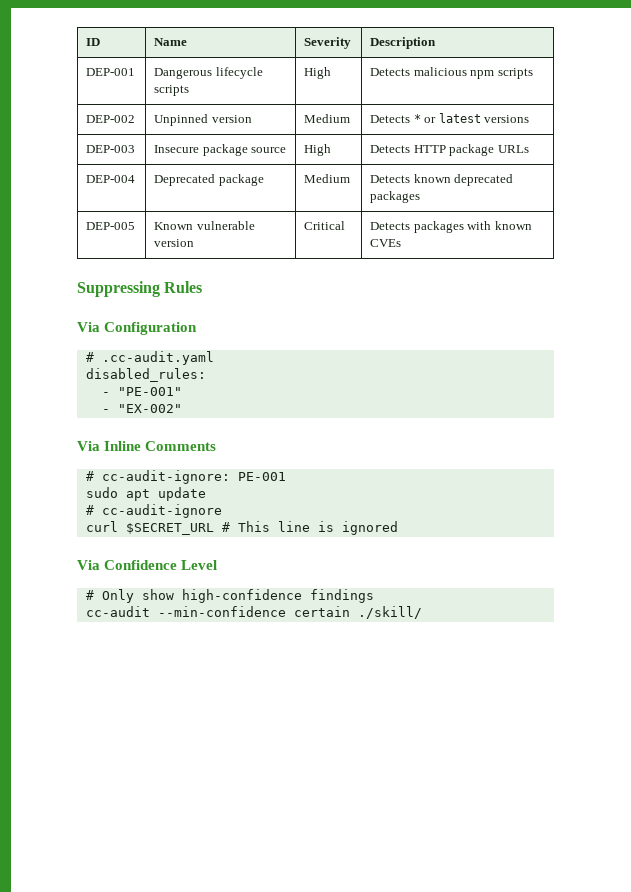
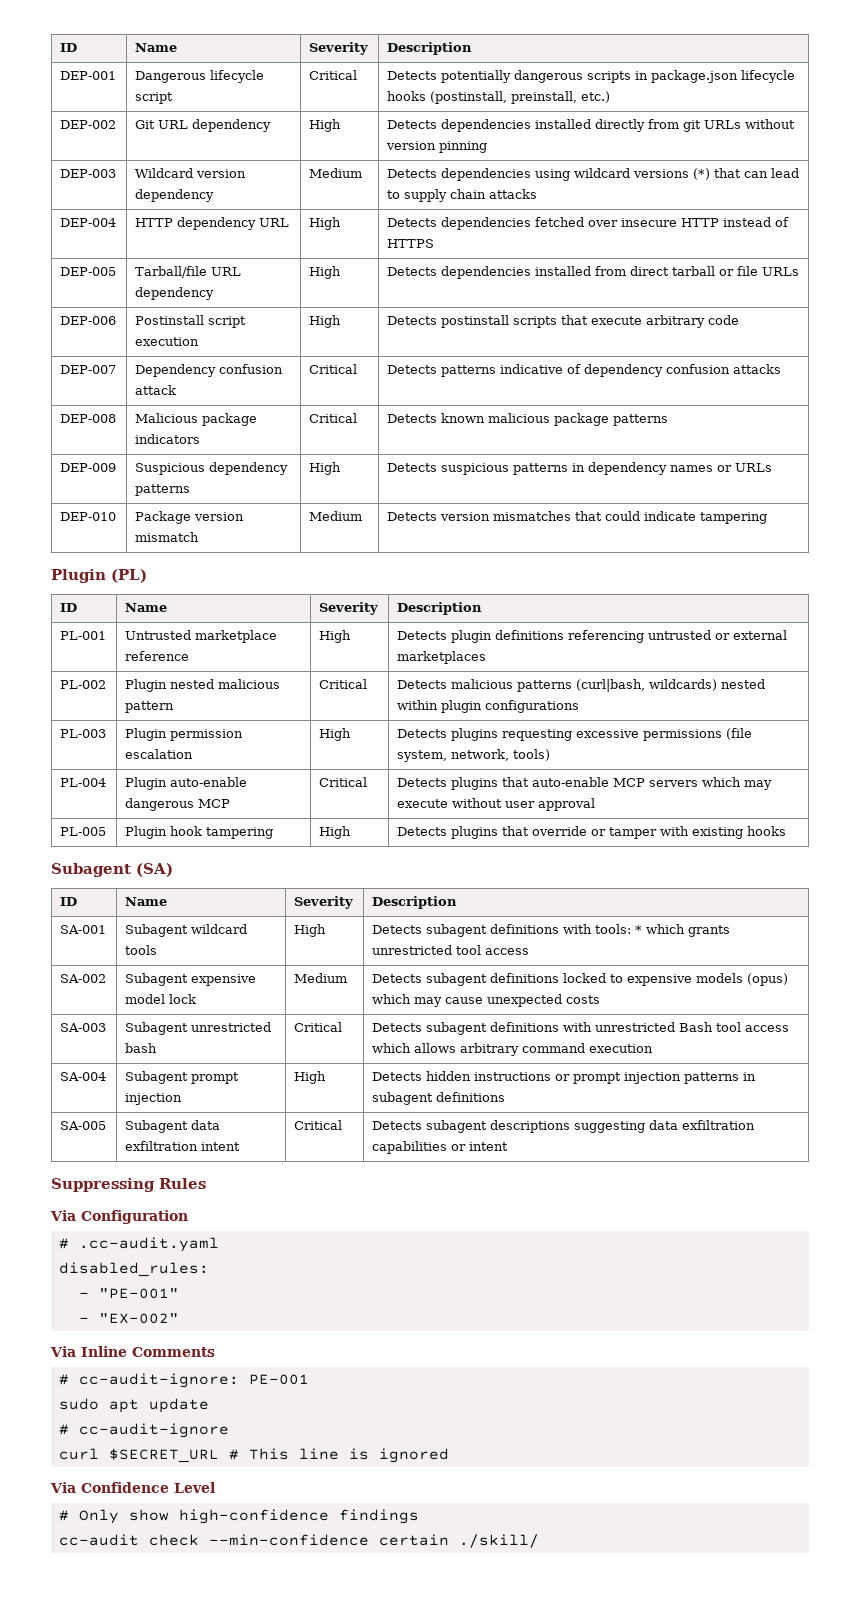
- DEP-001 | Dangerous lifecycle scripts | High | Detects malicious npm scripts
- DEP-002 | Unpinned version | Medium | Detects * or latest versions
- DEP-003 | Insecure package source | High | Detects HTTP package URLs
- DEP-004 | Deprecated package | Medium | Detects known deprecated packages
- DEP-005 | Known vulnerable version | Critical | Detects packages with known CVEs
+ DEP-001 | Dangerous lifecycle script | Critical | Detects potentially dangerous scripts in package.json lifecycle hooks (postinstall, preinstall, etc.)
+ DEP-002 | Git URL dependency | High | Detects dependencies installed directly from git URLs without version pinning
+ DEP-003 | Wildcard version dependency | Medium | Detects dependencies using wildcard versions (*) that can lead to supply chain attacks
+ DEP-004 | HTTP dependency URL | High | Detects dependencies fetched over insecure HTTP instead of HTTPS
+ DEP-005 | Tarball/file URL dependency | High | Detects dependencies installed from direct tarball or file URLs
+ DEP-006 | Postinstall script execution | High | Detects postinstall scripts that execute arbitrary code
+ DEP-007 | Dependency confusion attack | Critical | Detects patterns indicative of dependency confusion attacks
+ DEP-008 | Malicious package indicators | Critical | Detects known malicious package patterns
+ DEP-009 | Suspicious dependency patterns | High | Detects suspicious patterns in dependency names or URLs
+ DEP-010 | Package version mismatch | Medium | Detects version mismatches that could indicate tampering
+ Plugin (PL)
+ ID | Name | Severity | Description
+ PL-001 | Untrusted marketplace reference | High | Detects plugin definitions referencing untrusted or external marketplaces
+ PL-002 | Plugin nested malicious pattern | Critical | Detects malicious patterns (curl|bash, wildcards) nested within plugin configurations
+ PL-003 | Plugin permission escalation | High | Detects plugins requesting excessive permissions (file system, network, tools)
+ PL-004 | Plugin auto-enable dangerous MCP | Critical | Detects plugins that auto-enable MCP servers which may execute without user approval
+ PL-005 | Plugin hook tampering | High | Detects plugins that override or tamper with existing hooks
+ Subagent (SA)
+ ID | Name | Severity | Description
+ SA-001 | Subagent wildcard tools | High | Detects subagent definitions with tools: * which grants unrestricted tool access
+ SA-002 | Subagent expensive model lock | Medium | Detects subagent definitions locked to expensive models (opus) which may cause unexpected costs
+ SA-003 | Subagent unrestricted bash | Critical | Detects subagent definitions with unrestricted Bash tool access which allows arbitrary command execution
+ SA-004 | Subagent prompt injection | High | Detects hidden instructions or prompt injection patterns in subagent definitions
+ SA-005 | Subagent data exfiltration intent | Critical | Detects subagent descriptions suggesting data exfiltration capabilities or intent
- cc-audit --min-confidence certain ./skill/
+ cc-audit check --min-confidence certain ./skill/

